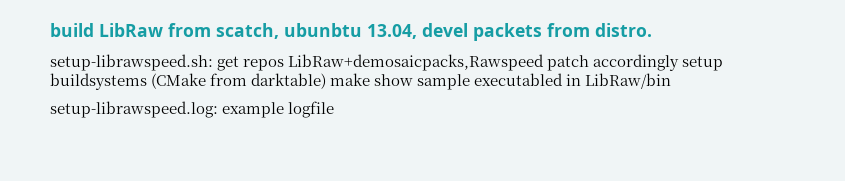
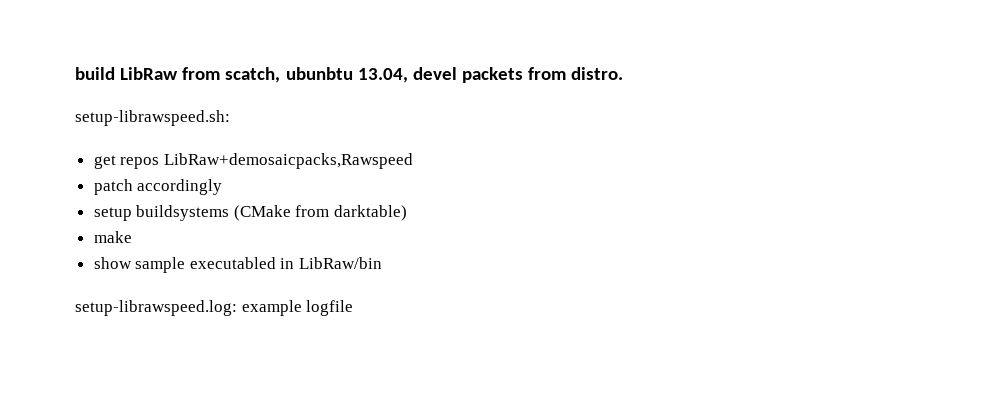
- setup-librawspeed.sh: get repos LibRaw+demosaicpacks,Rawspeed patch accordingly setup buildsystems (CMake from darktable) make show sample executabled in LibRaw/bin
+ setup-librawspeed.sh:
+ get repos LibRaw+demosaicpacks,Rawspeed
+ patch accordingly
+ setup buildsystems (CMake from darktable)
+ make
+ show sample executabled in LibRaw/bin

